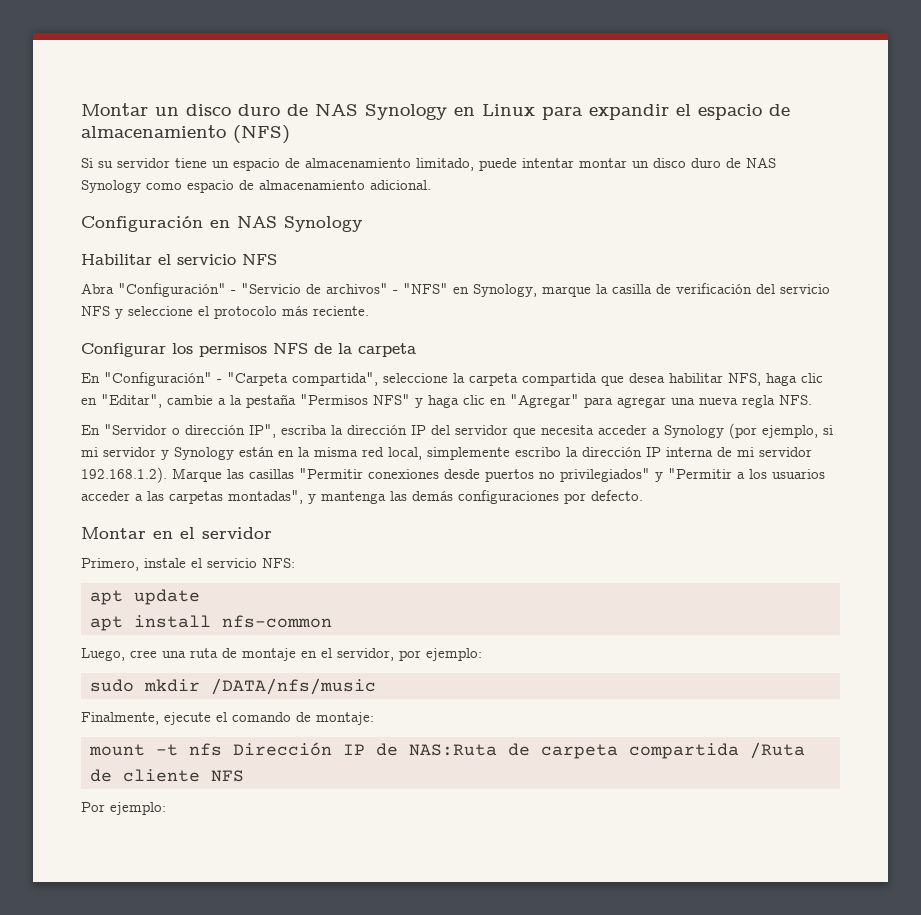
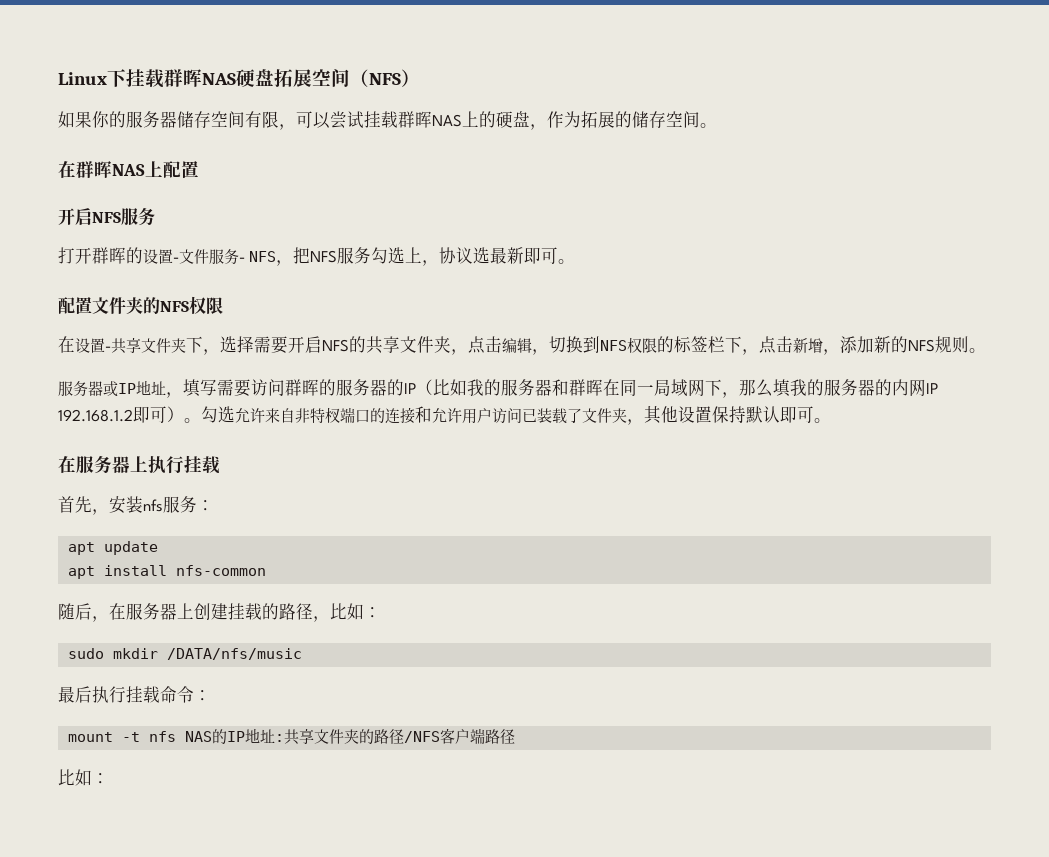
- Montar un disco duro de NAS Synology en Linux para expandir el espacio de almacenamiento (NFS)
- Si su servidor tiene un espacio de almacenamiento limitado, puede intentar montar un disco duro de NAS Synology como espacio de almacenamiento adicional.
- Configuración en NAS Synology
- Habilitar el servicio NFS
- Abra "Configuración" - "Servicio de archivos" - "NFS" en Synology, marque la casilla de verificación del servicio NFS y seleccione el protocolo más reciente.
- Configurar los permisos NFS de la carpeta
- En "Configuración" - "Carpeta compartida", seleccione la carpeta compartida que desea habilitar NFS, haga clic en "Editar", cambie a la pestaña "Permisos NFS" y haga clic en "Agregar" para agregar una nueva regla NFS.
- En "Servidor o dirección IP", escriba la dirección IP del servidor que necesita acceder a Synology (por ejemplo, si mi servidor y Synology están en la misma red local, simplemente escribo la dirección IP interna de mi servidor 192.168.1.2). Marque las casillas "Permitir conexiones desde puertos no privilegiados" y "Permitir a los usuarios acceder a las carpetas montadas", y mantenga las demás configuraciones por defecto.
- Montar en el servidor
- Primero, instale el servicio NFS:
+ Linux下挂载群晖NAS硬盘拓展空间（NFS）
+ 如果你的服务器储存空间有限，可以尝试挂载群晖NAS上的硬盘，作为拓展的储存空间。
+ 在群晖NAS上配置
+ 开启NFS服务
+ 打开群晖的设置-文件服务- NFS，把NFS服务勾选上，协议选最新即可。
+ 配置文件夹的NFS权限
+ 在设置-共享文件夹下，选择需要开启NFS的共享文件夹，点击编辑，切换到NFS权限的标签栏下，点击新增，添加新的NFS规则。
+ 服务器或IP地址，填写需要访问群晖的服务器的IP（比如我的服务器和群晖在同一局域网下，那么填我的服务器的内网IP 192.168.1.2即可）。勾选允许来自非特杈端口的连接和允许用户访问已装载了文件夹，其他设置保持默认即可。
+ 在服务器上执行挂载
+ 首先，安装nfs服务：
- Luego, cree una ruta de montaje en el servidor, por ejemplo:
+ 随后，在服务器上创建挂载的路径，比如：
  sudo mkdir /DATA/nfs/music
- Finalmente, ejecute el comando de montaje:
- mount -t nfs Dirección IP de NAS:Ruta de carpeta compartida /Ruta de cliente NFS
- Por ejemplo:
+ 最后执行挂载命令：
+ mount -t nfs NAS的IP地址:共享文件夹的路径/NFS客户端路径
+ 比如：

